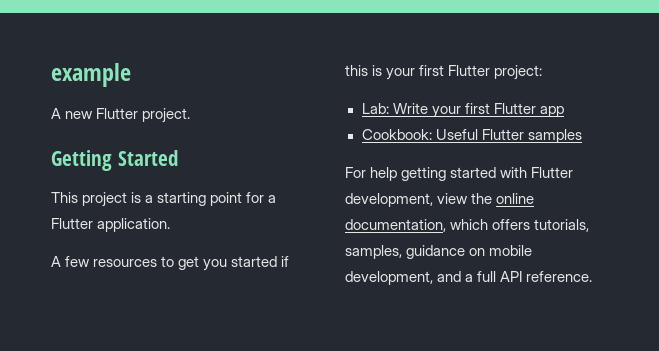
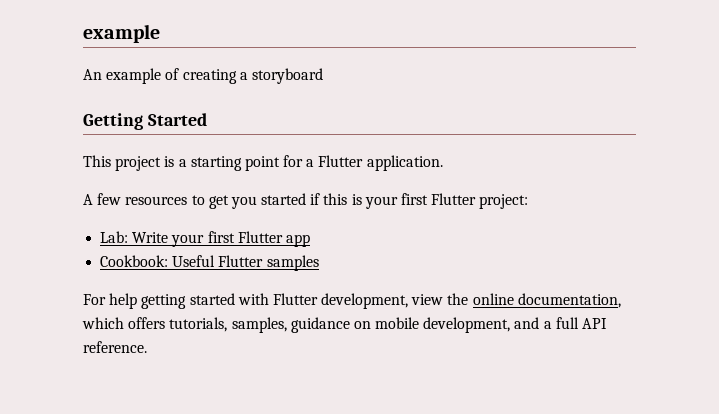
- A new Flutter project.
+ An example of creating a storyboard

